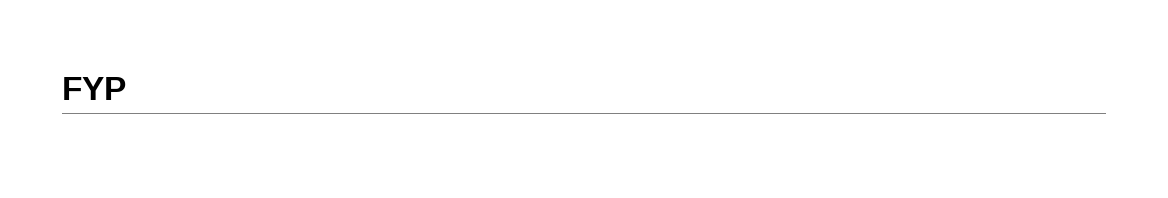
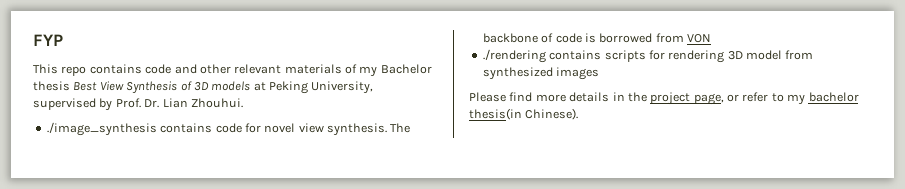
+ This repo contains code and other relevant materials of my Bachelor thesis Best View Synthesis of 3D models at Peking University, supervised by Prof. Dr. Lian Zhouhui.
+ ./image_synthesis contains code for novel view synthesis. The backbone of code is borrowed from VON
+ ./rendering contains scripts for rendering 3D model from synthesized images
+ Please find more details in the project page, or refer to my bachelor thesis(in Chinese).

